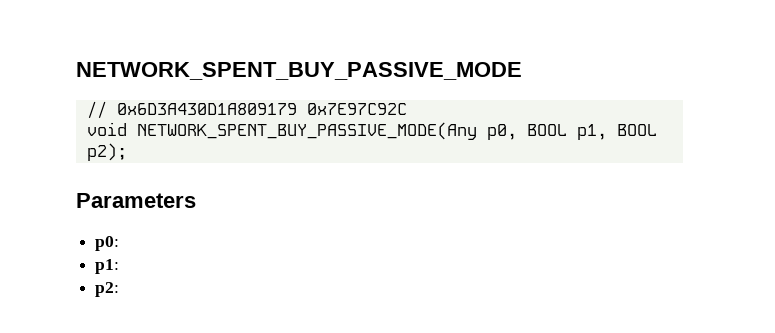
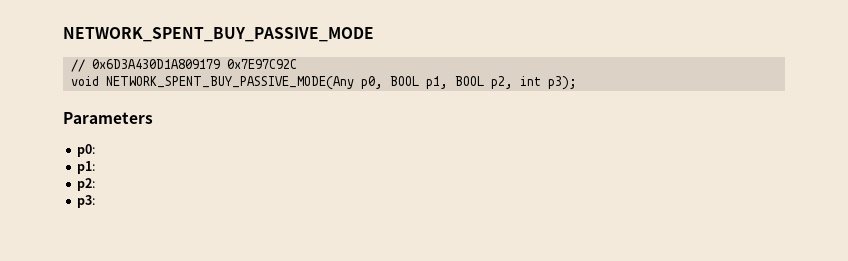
- void NETWORK_SPENT_BUY_PASSIVE_MODE(Any p0, BOOL p1, BOOL p2);
+ void NETWORK_SPENT_BUY_PASSIVE_MODE(Any p0, BOOL p1, BOOL p2, int p3);
+ p3:

